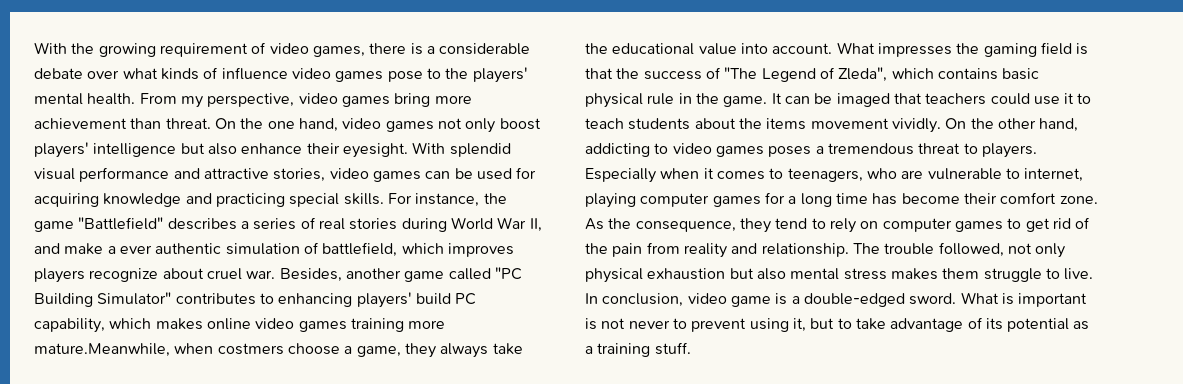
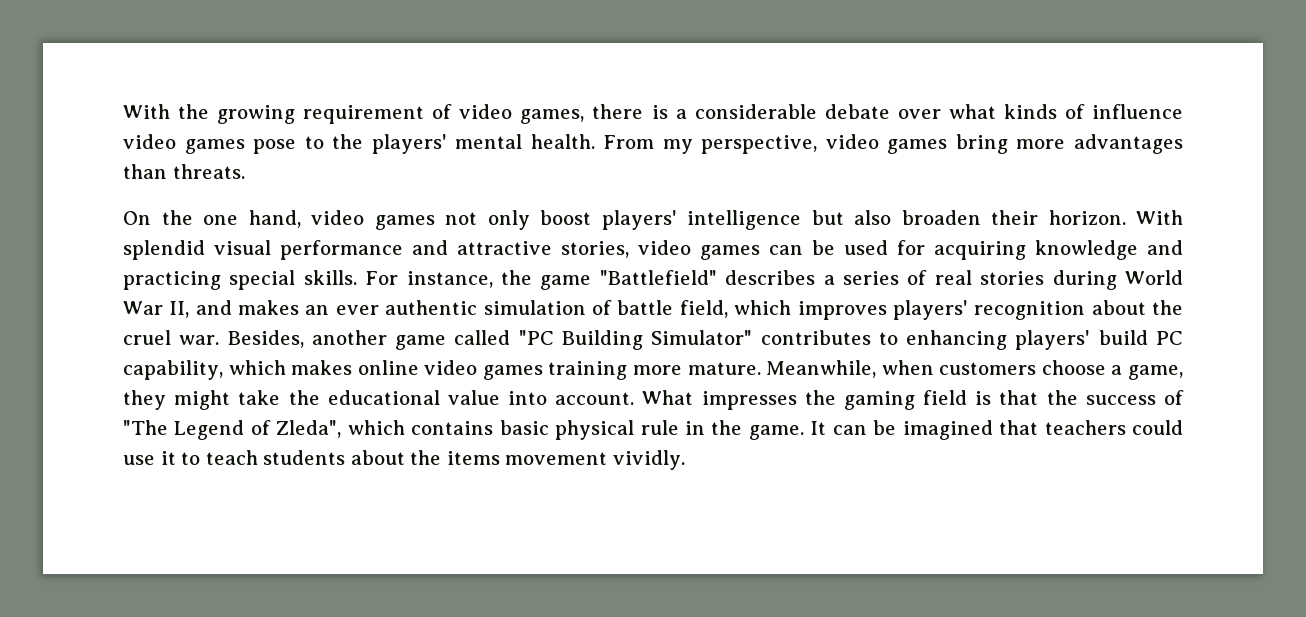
- From my perspective, video games bring more achievement than threat. On the one hand, video games not only boost players' intelligence but also enhance their eyesight.
+ From my perspective, video games bring more advantages than threats.
+ On the one hand, video games not only boost players' intelligence but also broaden their horizon.
- For instance, the game "Battlefield" describes a series of real stories during World War II, and make a ever authentic simulation of battlefield, which improves players recognize about cruel war.
+ For instance, the game "Battlefield" describes a series of real stories during World War II, and makes an ever authentic simulation of battle field, which improves players' recognition about the cruel war.
- Besides, another game called "PC Building Simulator" contributes to enhancing players' build PC capability, which makes online video games training more mature.Meanwhile, when costmers choose a game, they always take the educational value into account.
+ Besides, another game called "PC Building Simulator" contributes to enhancing players' build PC capability, which makes online video games training more mature. Meanwhile, when customers choose a game, they might take the educational value into account.
- It can be imaged that teachers could use it to teach students about the items movement vividly. On the other hand, addicting to video games poses a tremendous threat to players. Especially when it comes to teenagers, who are vulnerable to internet, playing computer games for a long time has become their comfort zone. As the consequence, they tend to rely on computer games to get rid of the pain from reality and relationship. The trouble followed, not only physical exhaustion but also mental stress makes them struggle to live. In conclusion, video game is a double-edged sword. What is important is not never to prevent using it, but to take advantage of its potential as a training stuff.
+ It can be imagined that teachers could use it to teach students about the items movement vividly.

